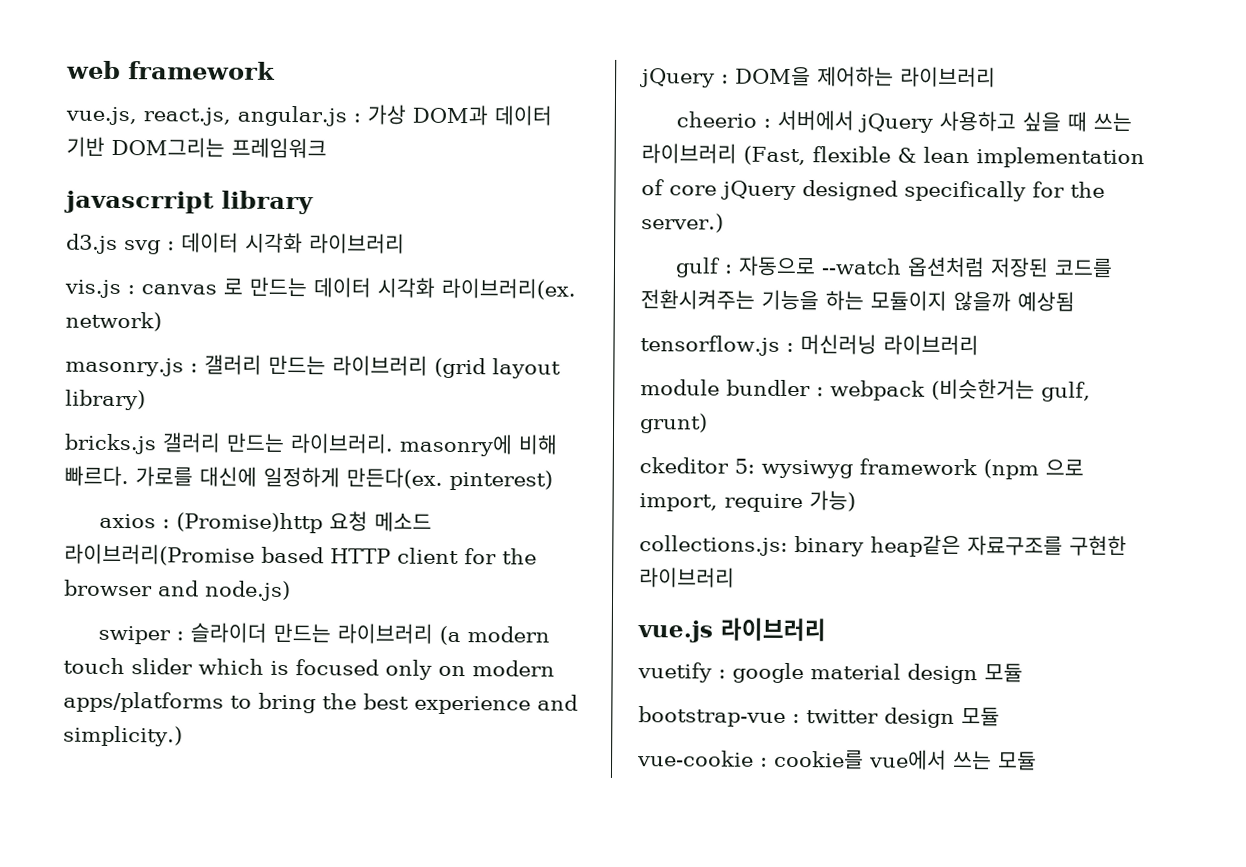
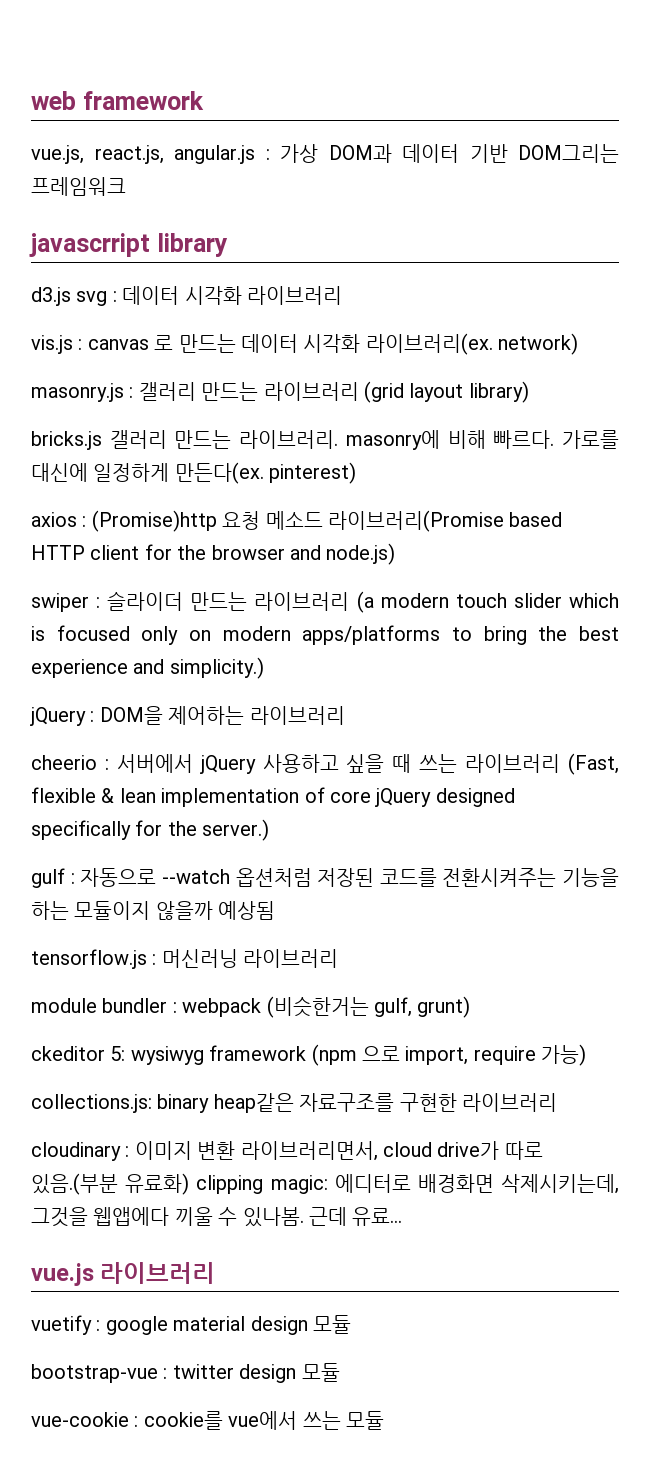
+ cloudinary : 이미지 변환 라이브러리면서, cloud drive가 따로 있음.(부분 유료화) clipping magic: 에디터로 배경화면 삭제시키는데, 그것을 웹앱에다 끼울 수 있나봄. 근데 유료...

